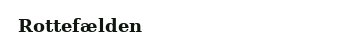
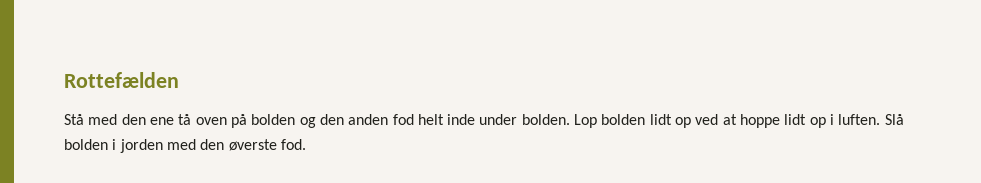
+ Stå med den ene tå oven på bolden og den anden fod helt inde under bolden. Lop bolden lidt op ved at hoppe lidt op i luften. Slå bolden i jorden med den øverste fod.

